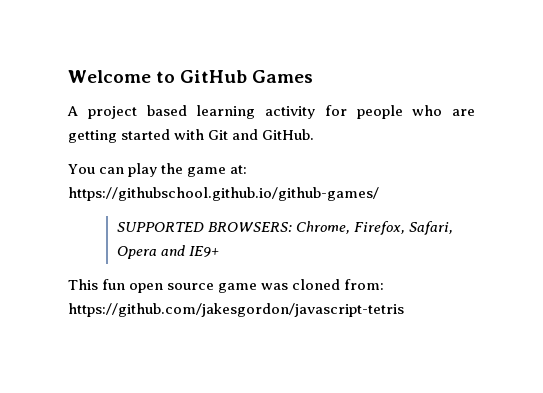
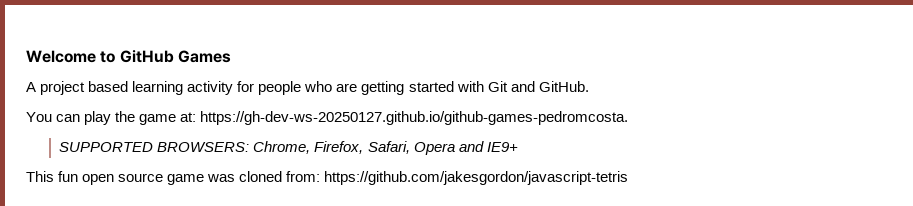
- You can play the game at: https://githubschool.github.io/github-games/
+ You can play the game at: https://gh-dev-ws-20250127.github.io/github-games-pedromcosta.

